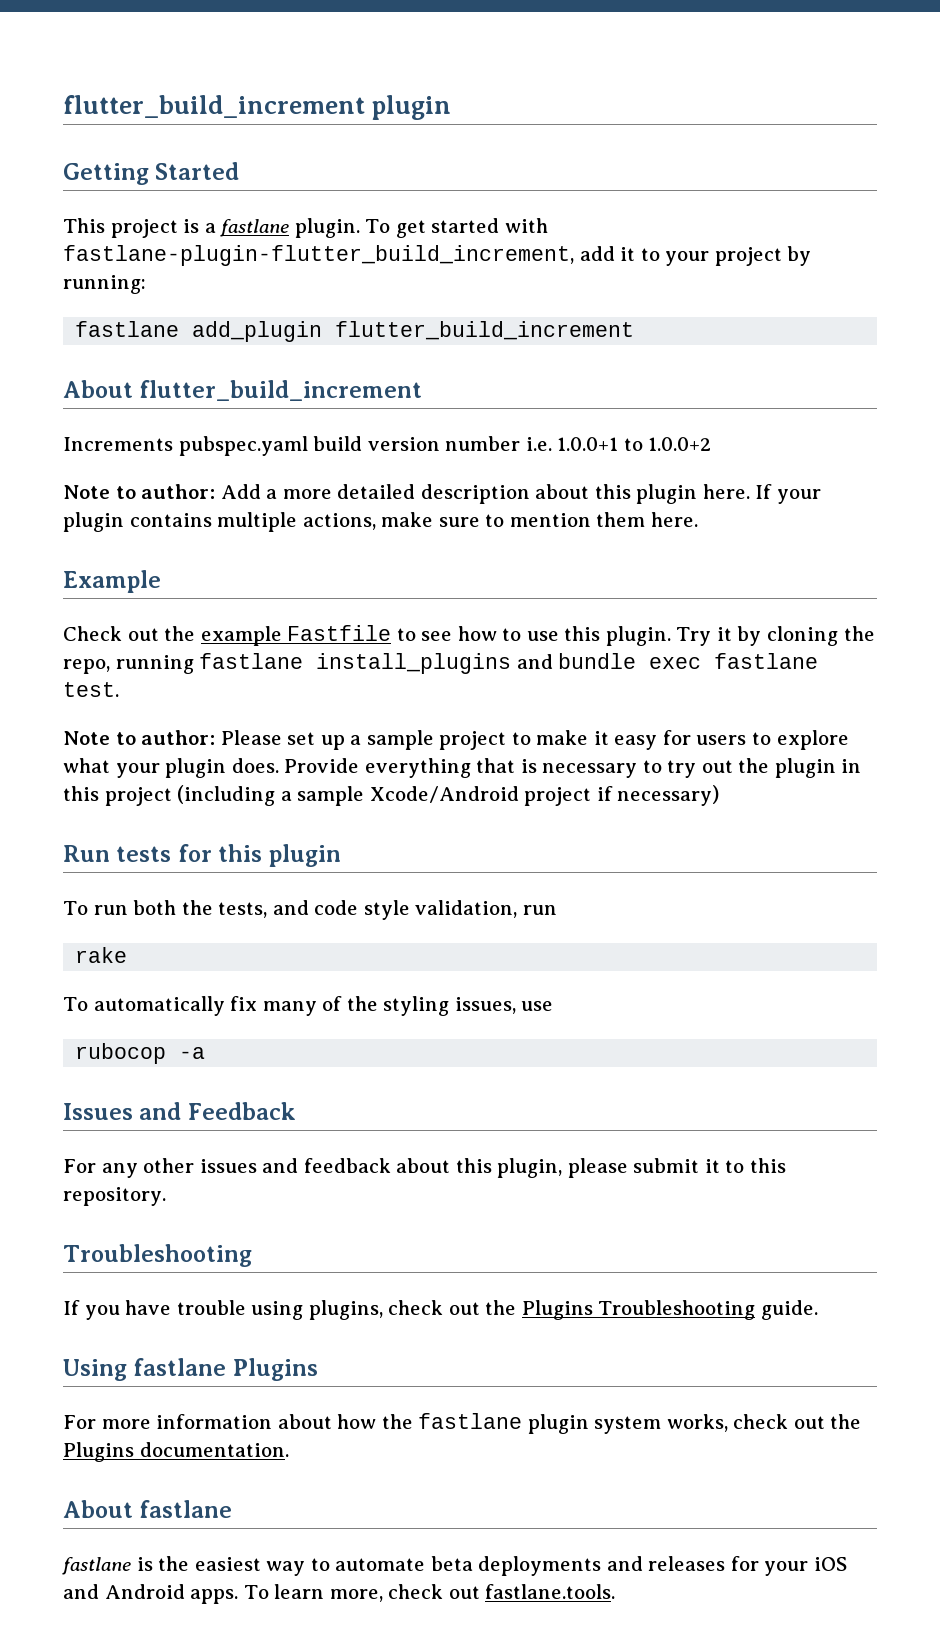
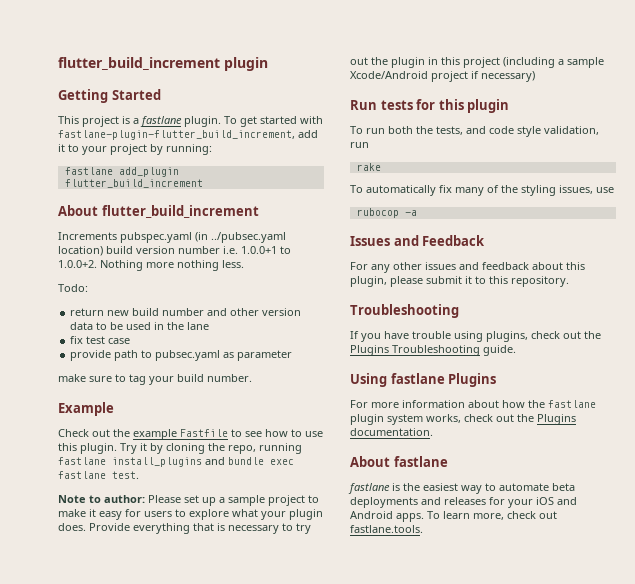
- Increments pubspec.yaml build version number i.e. 1.0.0+1 to 1.0.0+2
- Note to author: Add a more detailed description about this plugin here. If your plugin contains multiple actions, make sure to mention them here.
+ Increments pubspec.yaml (in ../pubsec.yaml location) build version number i.e. 1.0.0+1 to 1.0.0+2. Nothing more nothing less.
+ Todo:
+ return new build number and other version data to be used in the lane
+ fix test case
+ provide path to pubsec.yaml as parameter
+ make sure to tag your build number.

